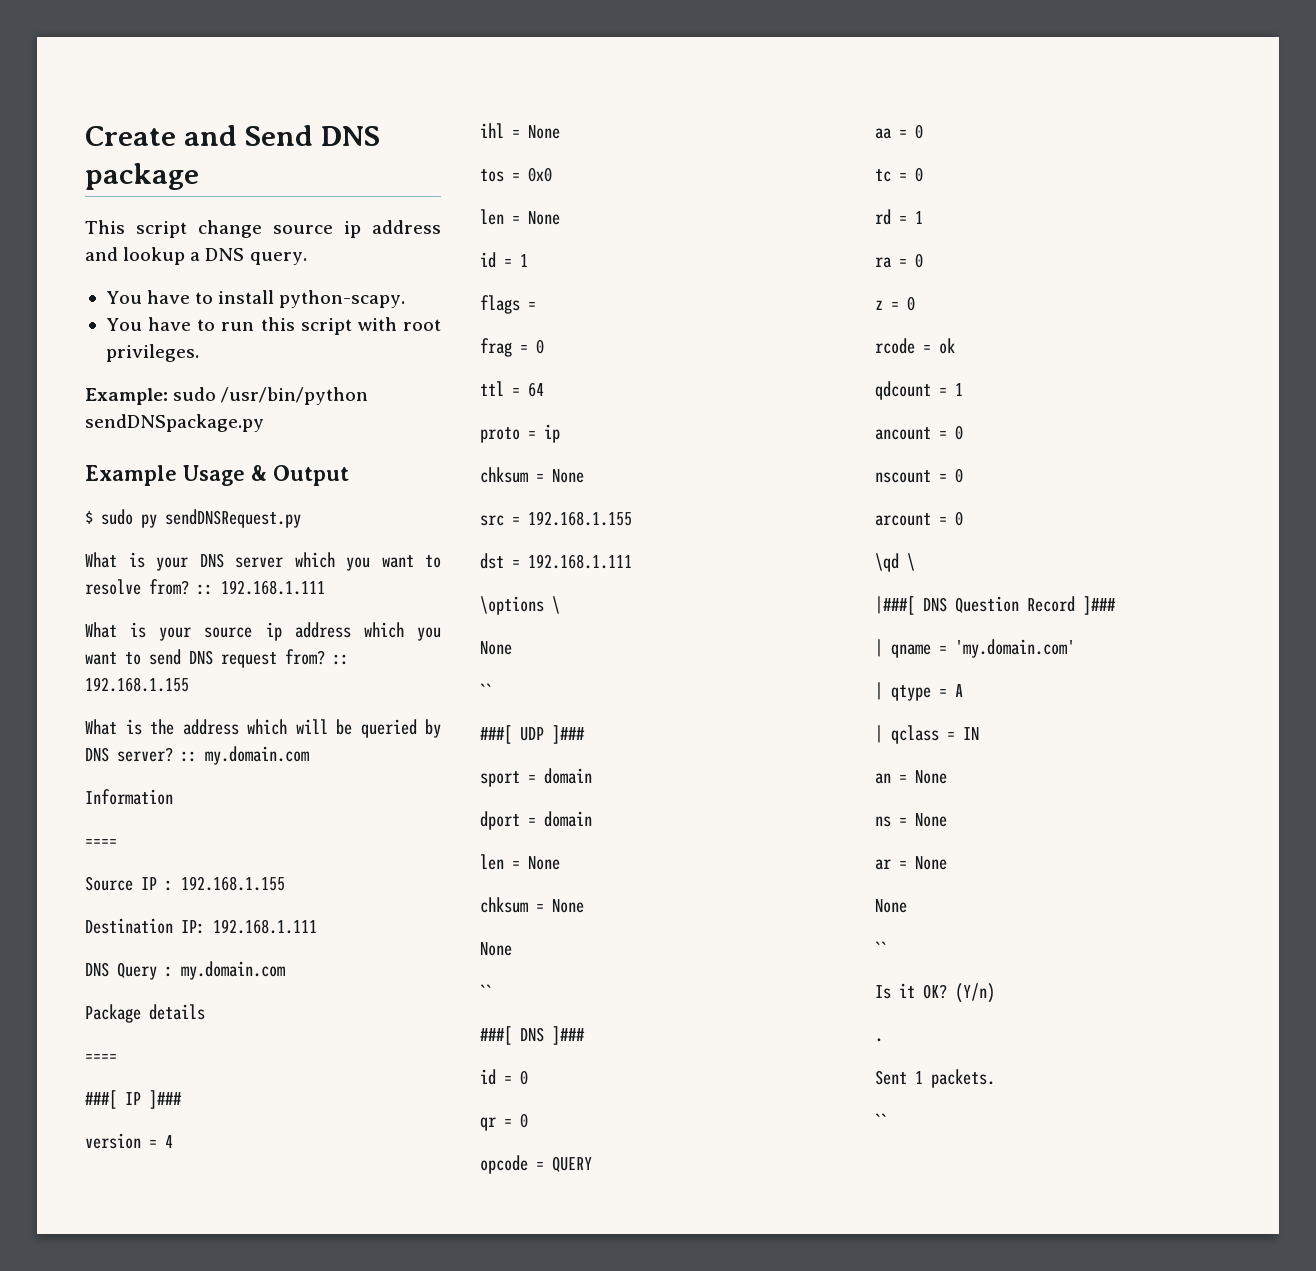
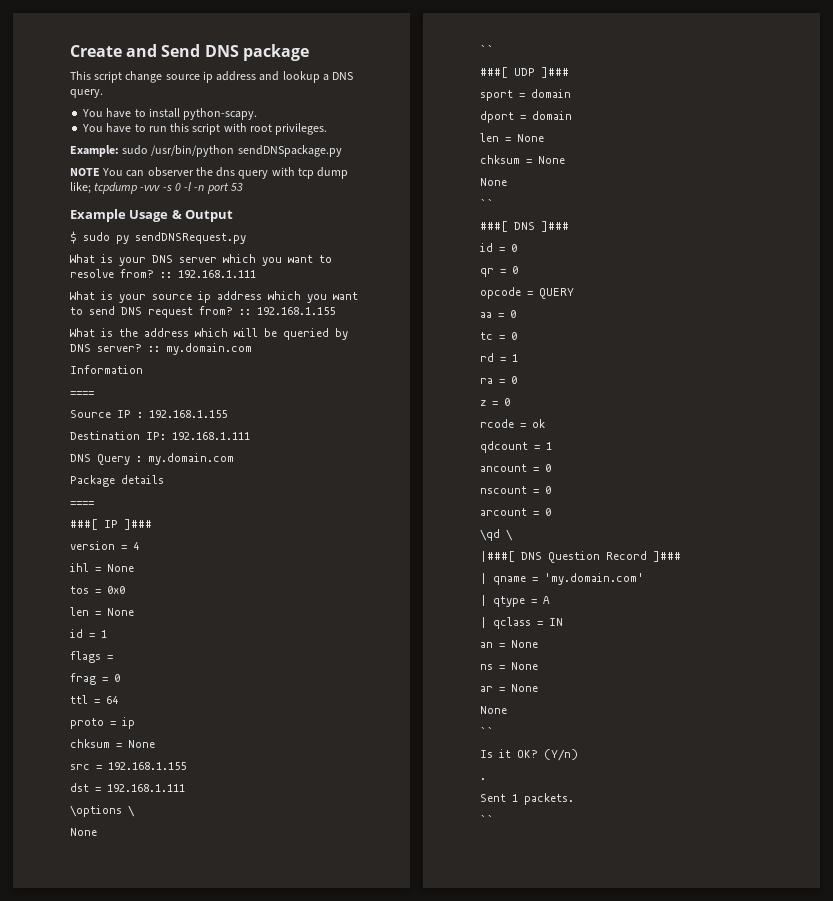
+ NOTE You can observer the dns query with tcp dump like; tcpdump -vvv -s 0 -l -n port 53

